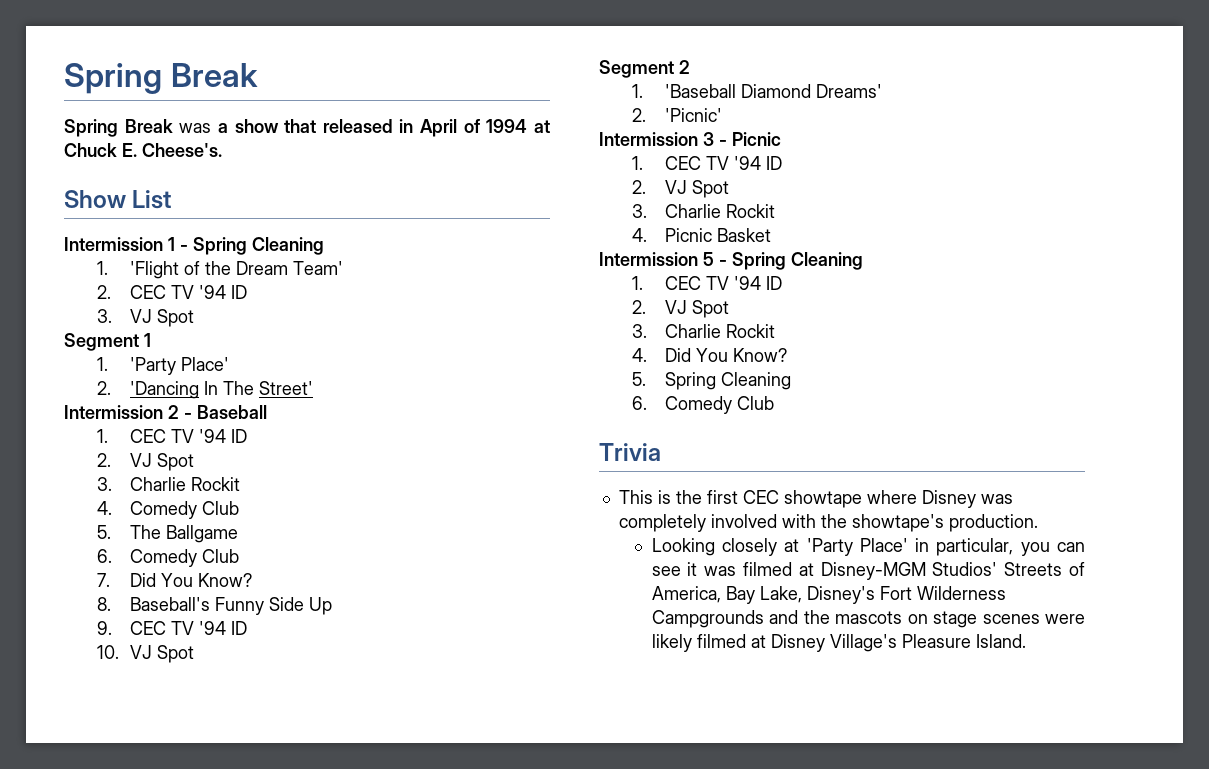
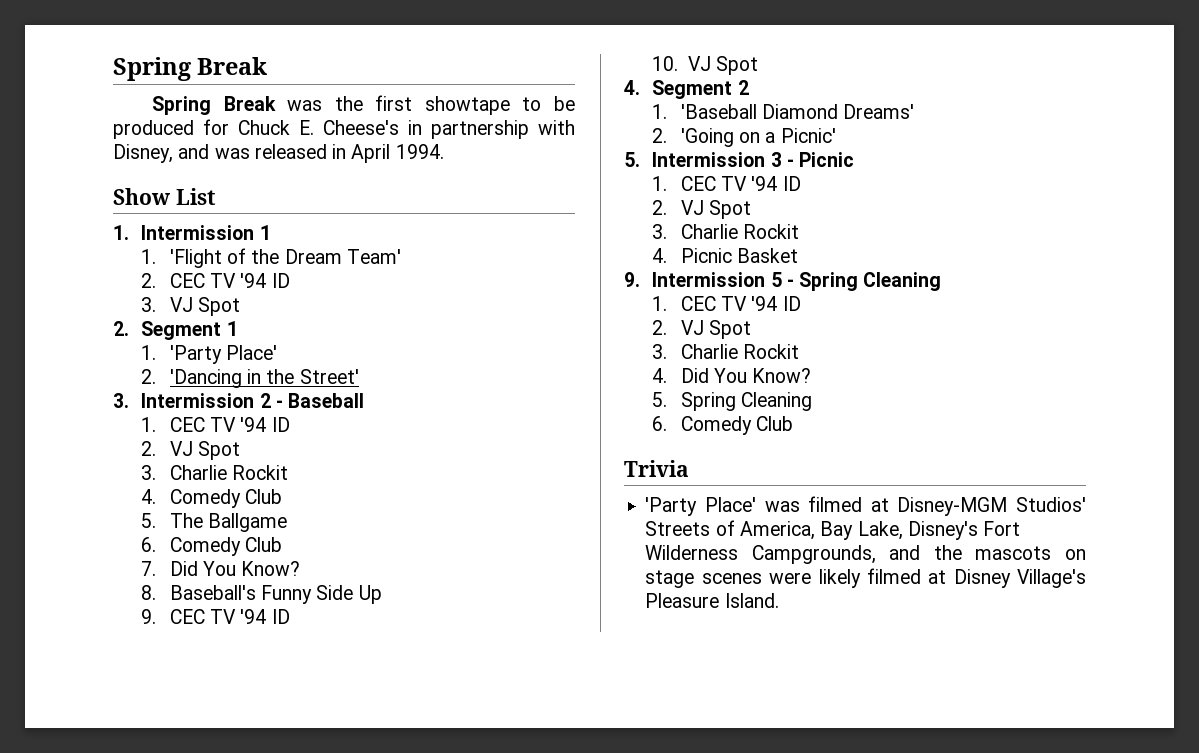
- Spring Break was a show that released in April of 1994 at Chuck E. Cheese's.
+ Spring Break was the first showtape to be produced for Chuck E. Cheese's in partnership with Disney, and was released in April 1994.
- Intermission 1 - Spring Cleaning
+ 1. Intermission 1
- Segment 1
+ 2. Segment 1
- 2. 'Dancing In The Street'
+ 2. 'Dancing in the Street'
- Intermission 2 - Baseball
+ 3. Intermission 2 - Baseball
- Segment 2
+ 4. Segment 2
- 2. 'Picnic'
- Intermission 3 - Picnic
+ 2. 'Going on a Picnic'
+ 5. Intermission 3 - Picnic
- Intermission 5 - Spring Cleaning
+ 9. Intermission 5 - Spring Cleaning
- This is the first CEC showtape where Disney was completely involved with the showtape's production.
- Looking closely at 'Party Place' in particular, you can see it was filmed at Disney-MGM Studios' Streets of America, Bay Lake, Disney's Fort Wilderness Campgrounds and the mascots on stage scenes were likely filmed at Disney Village's Pleasure Island.
+ 'Party Place' was filmed at Disney-MGM Studios' Streets of America, Bay Lake, Disney's Fort Wilderness Campgrounds, and the mascots on stage scenes were likely filmed at Disney Village's Pleasure Island.

